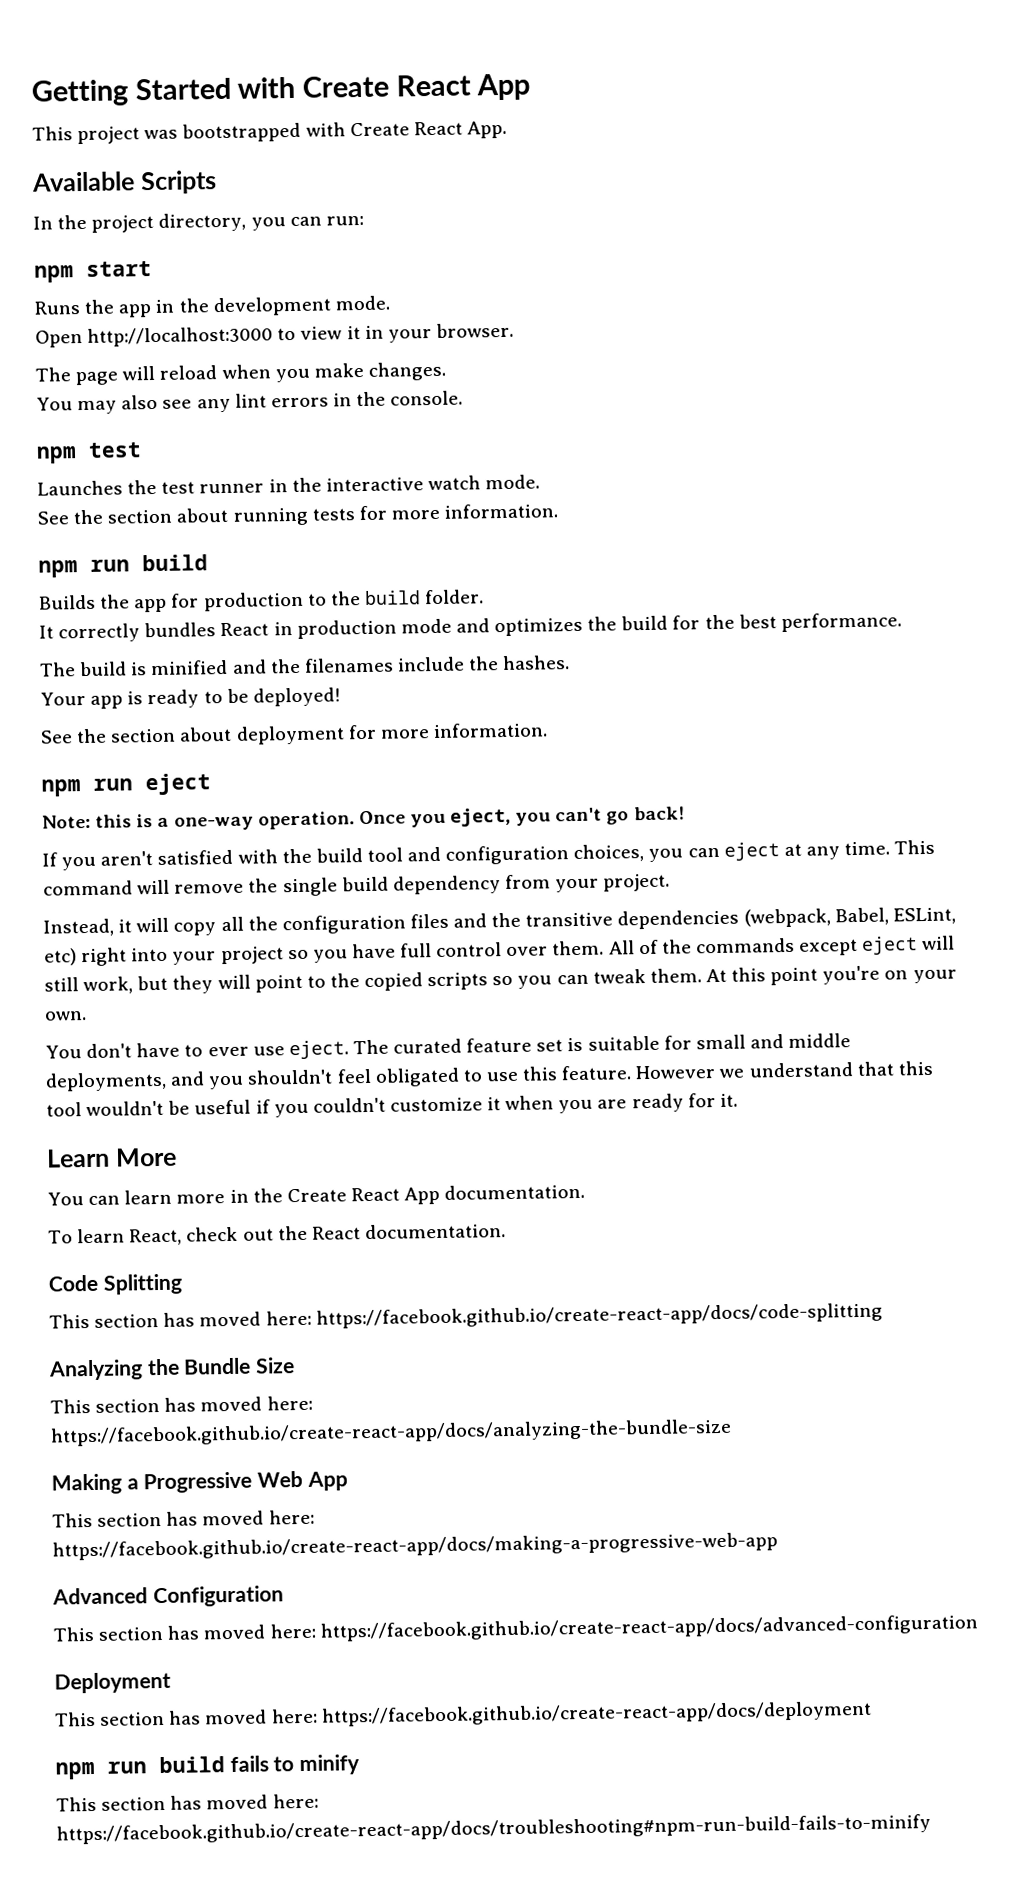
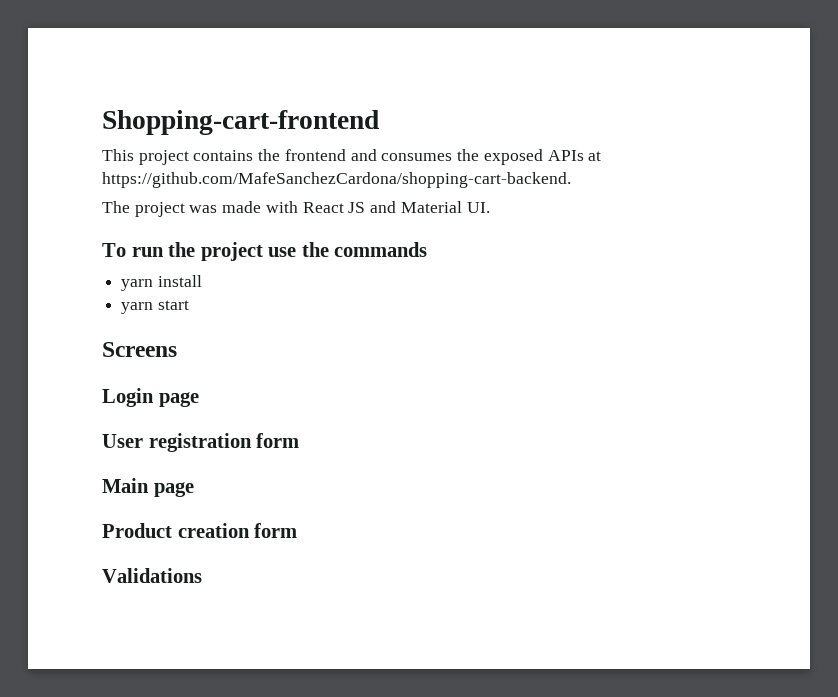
- Getting Started with Create React App
- This project was bootstrapped with Create React App.
- Available Scripts
- In the project directory, you can run:
- npm start
- Runs the app in the development mode.
- Open http://localhost:3000 to view it in your browser.
- The page will reload when you make changes.
- You may also see any lint errors in the console.
- npm test
- Launches the test runner in the interactive watch mode.
- See the section about running tests for more information.
- npm run build
- Builds the app for production to the build folder.
- It correctly bundles React in production mode and optimizes the build for the best performance.
- The build is minified and the filenames include the hashes.
- Your app is ready to be deployed!
- See the section about deployment for more information.
- npm run eject
- Note: this is a one-way operation. Once you eject, you can't go back!
- If you aren't satisfied with the build tool and configuration choices, you can eject at any time. This command will remove the single build dependency from your project.
- Instead, it will copy all the configuration files and the transitive dependencies (webpack, Babel, ESLint, etc) right into your project so you have full control over them. All of the commands except eject will still work, but they will point to the copied scripts so you can tweak them. At this point you're on your own.
- You don't have to ever use eject. The curated feature set is suitable for small and middle deployments, and you shouldn't feel obligated to use this feature. However we understand that this tool wouldn't be useful if you couldn't customize it when you are ready for it.
- Learn More
- You can learn more in the Create React App documentation.
- To learn React, check out the React documentation.
- Code Splitting
- This section has moved here: https://facebook.github.io/create-react-app/docs/code-splitting
- Analyzing the Bundle Size
- This section has moved here: https://facebook.github.io/create-react-app/docs/analyzing-the-bundle-size
- Making a Progressive Web App
- This section has moved here: https://facebook.github.io/create-react-app/docs/making-a-progressive-web-app
- Advanced Configuration
- This section has moved here: https://facebook.github.io/create-react-app/docs/advanced-configuration
- Deployment
- This section has moved here: https://facebook.github.io/create-react-app/docs/deployment
- npm run build fails to minify
- This section has moved here: https://facebook.github.io/create-react-app/docs/troubleshooting#npm-run-build-fails-to-minify
+ Shopping-cart-frontend
+ This project contains the frontend and consumes the exposed APIs at https://github.com/MafeSanchezCardona/shopping-cart-backend.
+ The project was made with React JS and Material UI.
+ To run the project use the commands
+ yarn install
+ yarn start
+ Screens
+ Login page
+ User registration form
+ Main page
+ Product creation form
+ Validations

